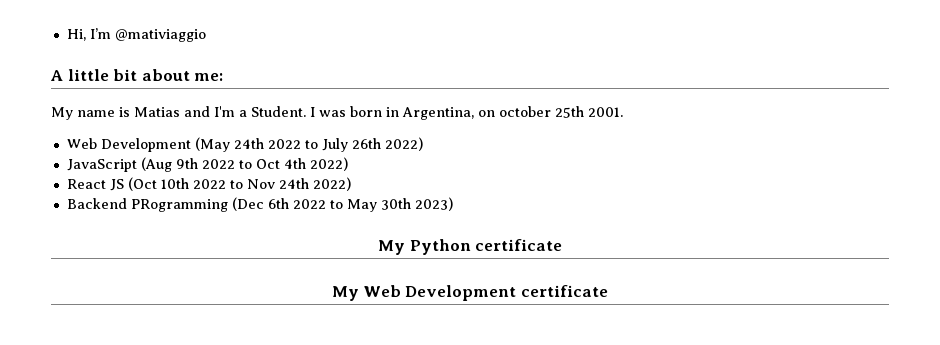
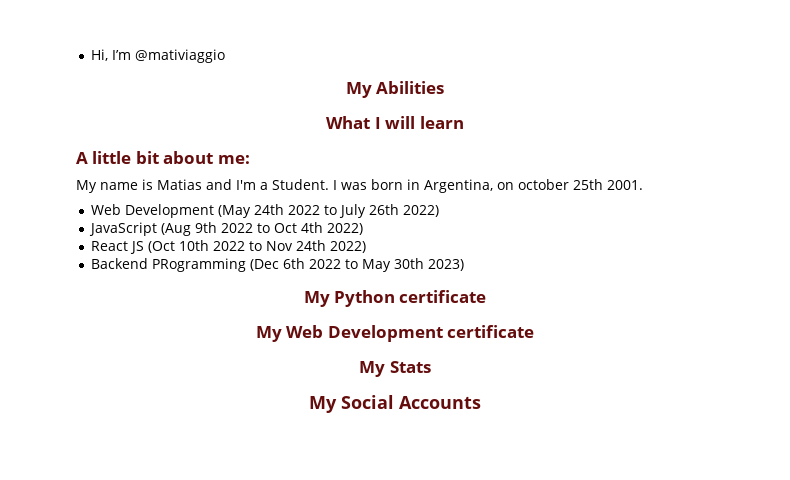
+ My Abilities
+ What I will learn
+ My Stats
+ My Social Accounts

